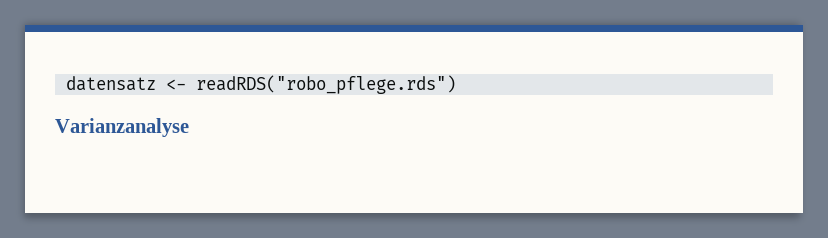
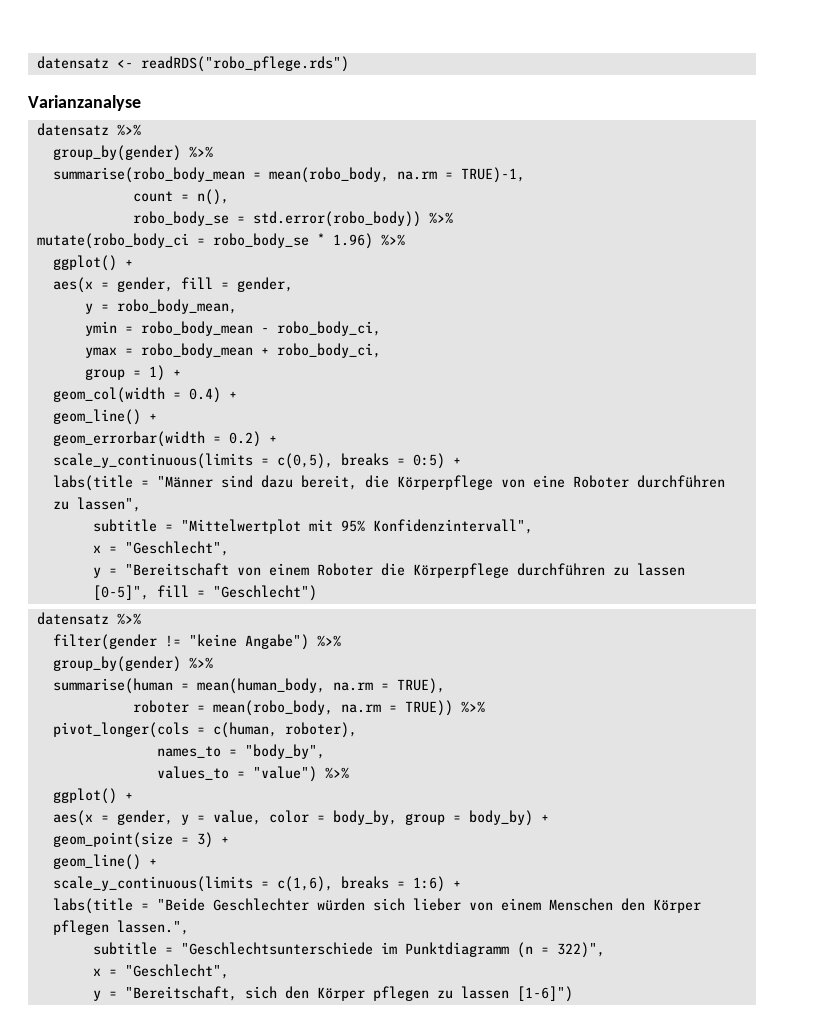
  Varianzanalyse
+ datensatz %>%
+ group_by(gender) %>%
+ summarise(robo_body_mean = mean(robo_body, na.rm = TRUE)-1,
+ count = n(),
+ robo_body_se = std.error(robo_body)) %>%
+ mutate(robo_body_ci = robo_body_se * 1.96) %>%
+ ggplot() +
+ aes(x = gender, fill = gender,
+ y = robo_body_mean,
+ ymin = robo_body_mean - robo_body_ci,
+ ymax = robo_body_mean + robo_body_ci,
+ group = 1) +
+ geom_col(width = 0.4) +
+ geom_line() +
+ geom_errorbar(width = 0.2) +
+ scale_y_continuous(limits = c(0,5), breaks = 0:5) +
+ labs(title = "Männer sind dazu bereit, die Körperpflege von eine Roboter durchführen zu lassen",
+ subtitle = "Mittelwertplot mit 95% Konfidenzintervall",
+ x = "Geschlecht",
+ y = "Bereitschaft von einem Roboter die Körperpflege durchführen zu lassen [0-5]", fill = "Geschlecht")
+ datensatz %>%
+ filter(gender != "keine Angabe") %>%
+ group_by(gender) %>%
+ summarise(human = mean(human_body, na.rm = TRUE),
+ roboter = mean(robo_body, na.rm = TRUE)) %>%
+ pivot_longer(cols = c(human, roboter),
+ names_to = "body_by",
+ values_to = "value") %>%
+ ggplot() +
+ aes(x = gender, y = value, color = body_by, group = body_by) +
+ geom_point(size = 3) +
+ geom_line() +
+ scale_y_continuous(limits = c(1,6), breaks = 1:6) +
+ labs(title = "Beide Geschlechter würden sich lieber von einem Menschen den Körper pflegen lassen.",
+ subtitle = "Geschlechtsunterschiede im Punktdiagramm (n = 322)",
+ x = "Geschlecht",
+ y = "Bereitschaft, sich den Körper pflegen zu lassen [1-6]")

